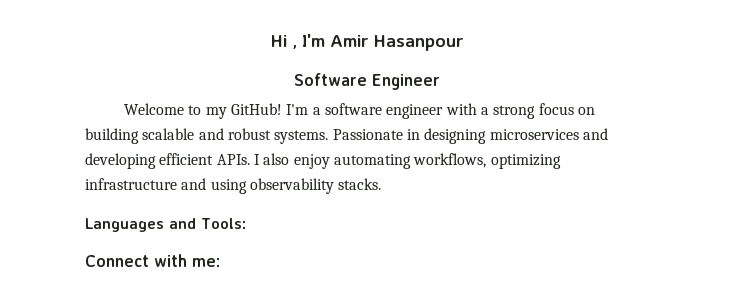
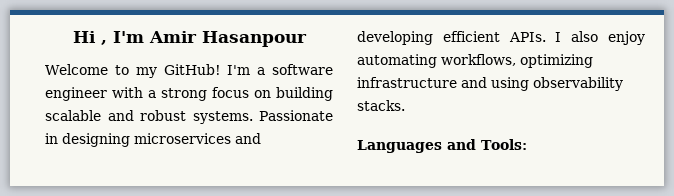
- Software Engineer
- Connect with me:

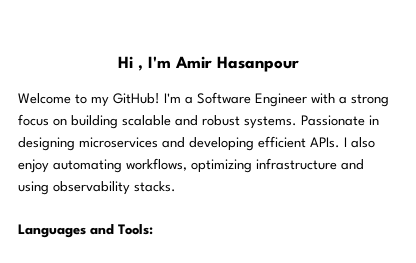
- I'm a software engineer with a strong focus on building scalable and robust systems.
+ I'm a Software Engineer with a strong focus on building scalable and robust systems.

